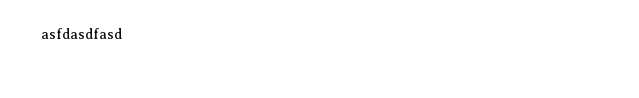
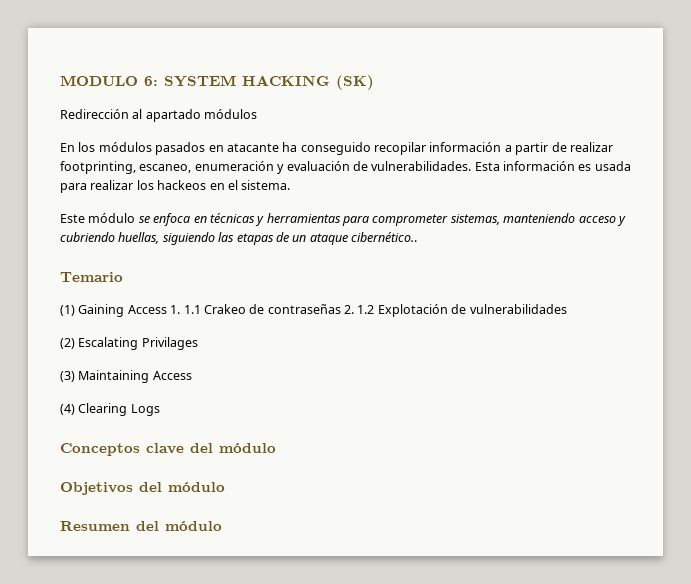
- asfdasdfasd
+ MODULO 6: SYSTEM HACKING (SK)
+ Redirección al apartado módulos
+ En los módulos pasados en atacante ha conseguido recopilar información a partir de realizar footprinting, escaneo, enumeración y evaluación de vulnerabilidades. Esta información es usada para realizar los hackeos en el sistema.
+ Este módulo se enfoca en técnicas y herramientas para comprometer sistemas, manteniendo acceso y cubriendo huellas, siguiendo las etapas de un ataque cibernético..
+ Temario
+ (1) Gaining Access 1. 1.1 Crakeo de contraseñas 2. 1.2 Explotación de vulnerabilidades
+ (2) Escalating Privilages
+ (3) Maintaining Access
+ (4) Clearing Logs
+ Conceptos clave del módulo
+ Objetivos del módulo
+ Resumen del módulo

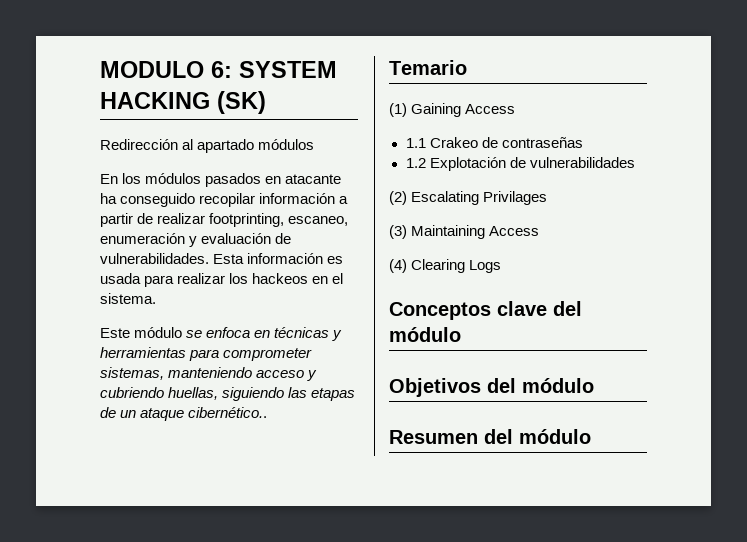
- (1) Gaining Access 1. 1.1 Crakeo de contraseñas 2. 1.2 Explotación de vulnerabilidades
+ (1) Gaining Access
+ 1.1 Crakeo de contraseñas
+ 1.2 Explotación de vulnerabilidades

